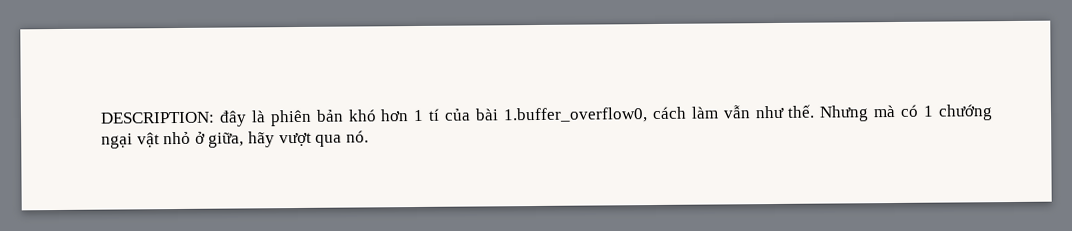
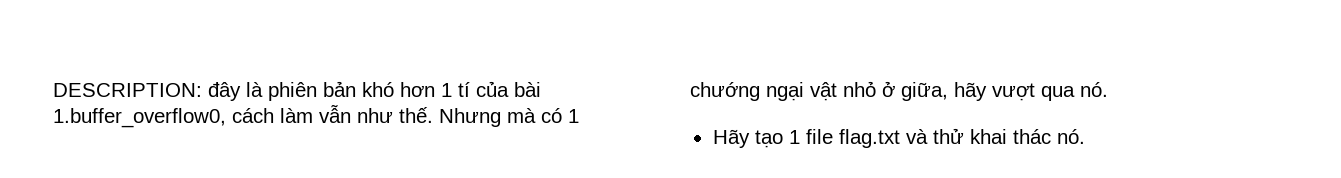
+ Hãy tạo 1 file flag.txt và thử khai thác nó.

